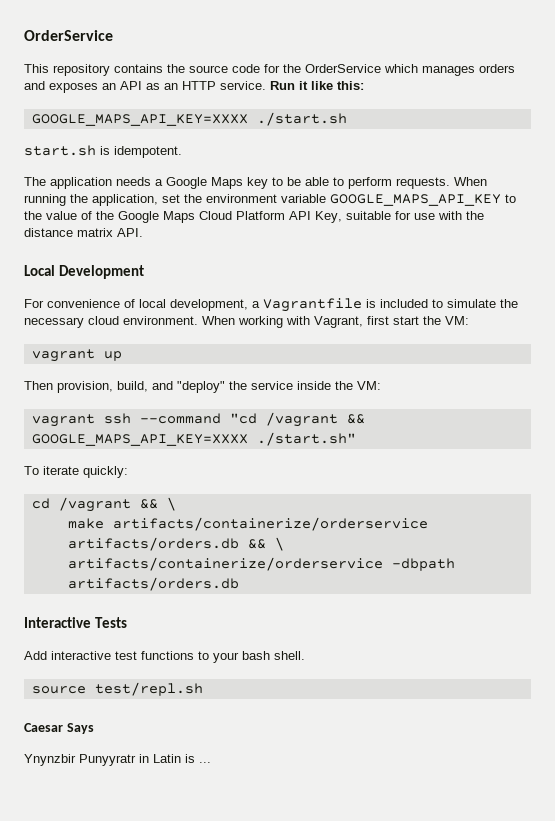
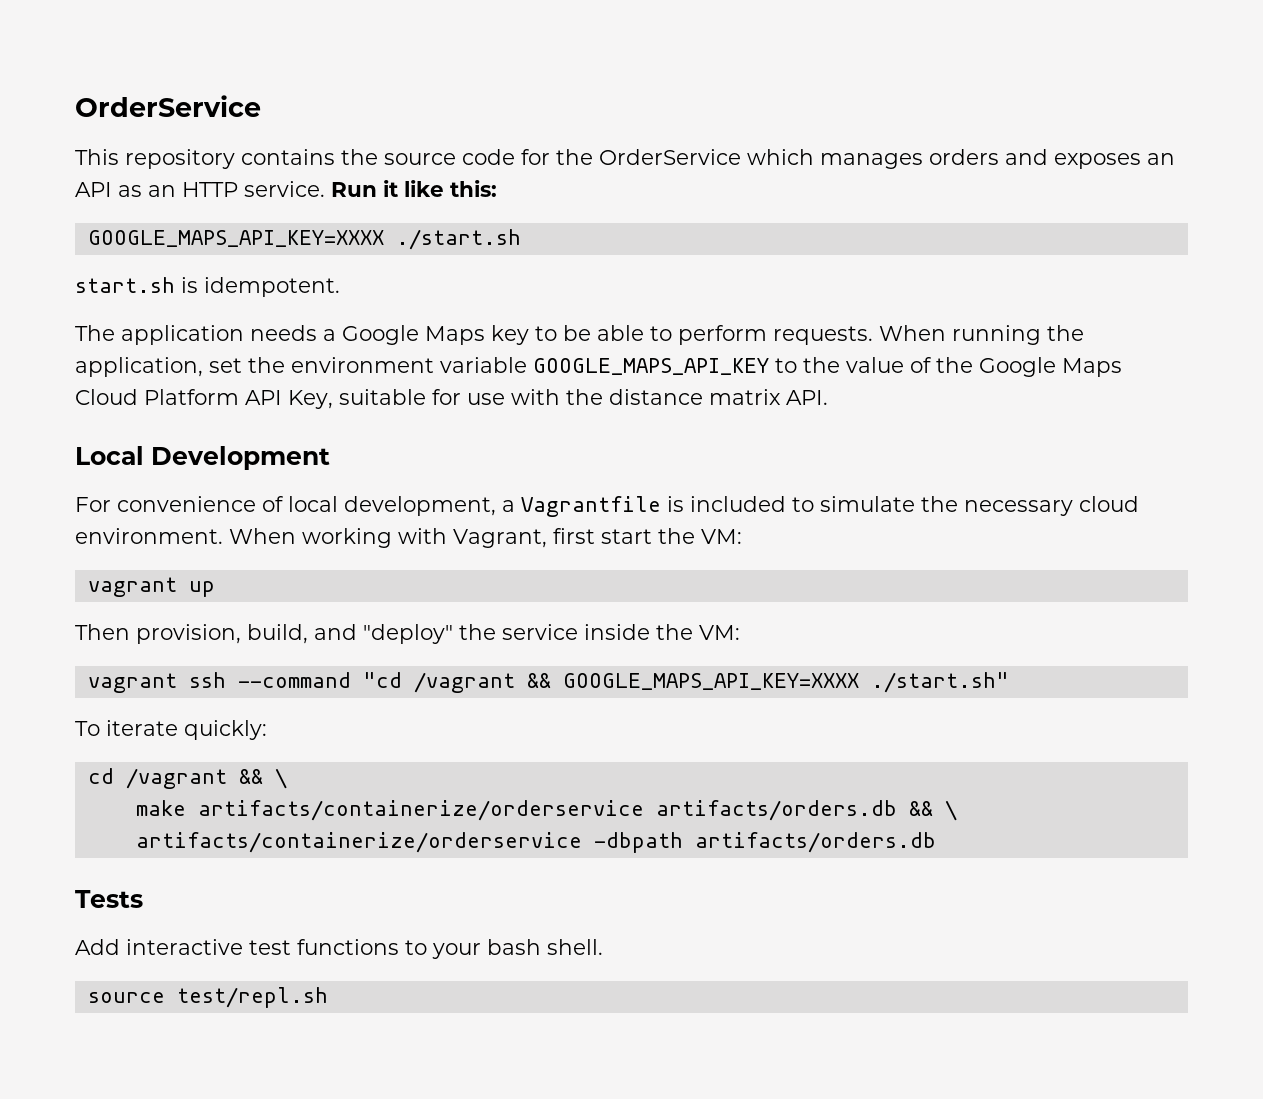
- Interactive Tests
+ Tests
- Caesar Says
- Ynynzbir Punyyratr in Latin is ...

